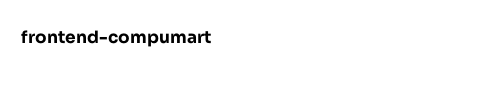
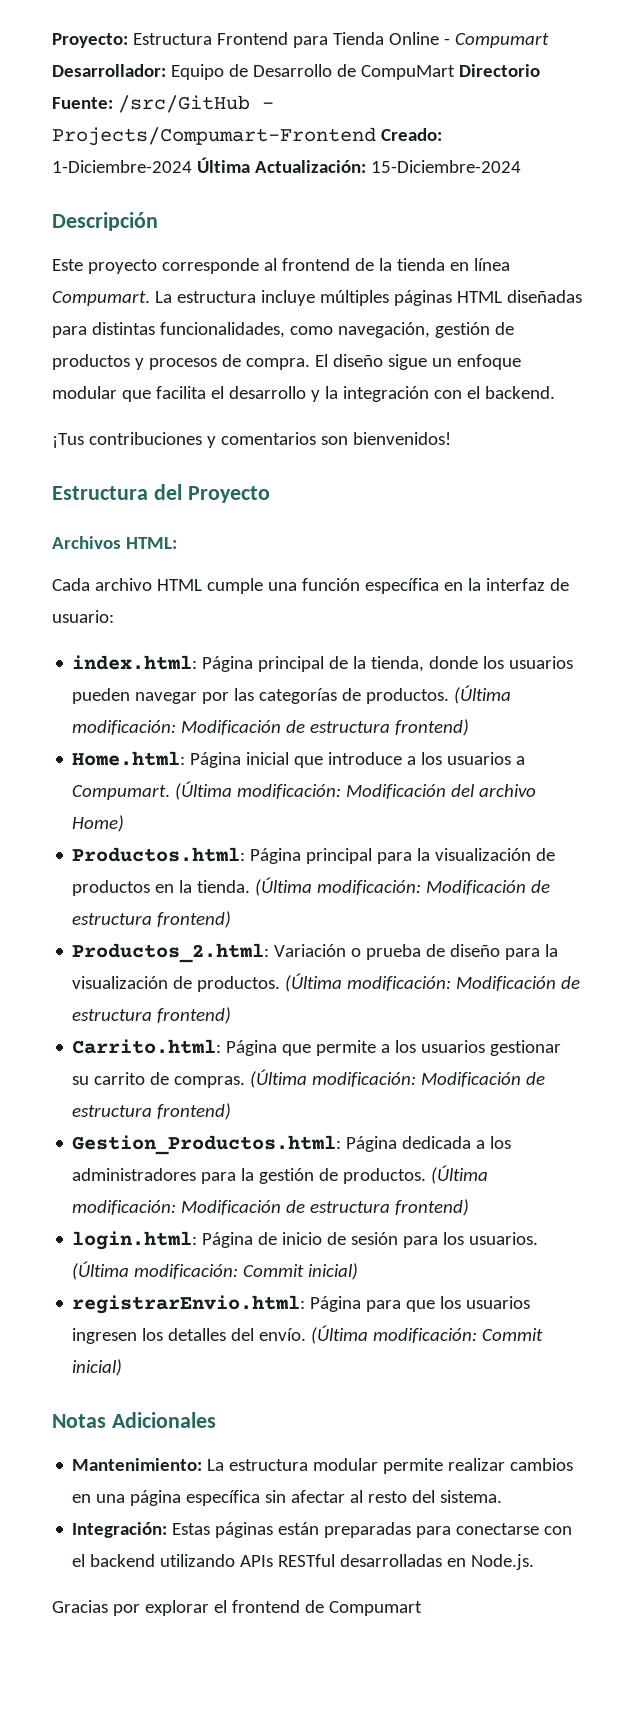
- frontend-compumart
+ Proyecto: Estructura Frontend para Tienda Online - Compumart Desarrollador: Equipo de Desarrollo de CompuMart Directorio Fuente: /src/GitHub - Projects/Compumart-Frontend Creado: 1-Diciembre-2024 Última Actualización: 15-Diciembre-2024
+ Descripción
+ Este proyecto corresponde al frontend de la tienda en línea Compumart. La estructura incluye múltiples páginas HTML diseñadas para distintas funcionalidades, como navegación, gestión de productos y procesos de compra. El diseño sigue un enfoque modular que facilita el desarrollo y la integración con el backend.
+ ¡Tus contribuciones y comentarios son bienvenidos!
+ Estructura del Proyecto
+ Archivos HTML:
+ Cada archivo HTML cumple una función específica en la interfaz de usuario:
+ index.html: Página principal de la tienda, donde los usuarios pueden navegar por las categorías de productos. (Última modificación: Modificación de estructura frontend)
+ Home.html: Página inicial que introduce a los usuarios a Compumart. (Última modificación: Modificación del archivo Home)
+ Productos.html: Página principal para la visualización de productos en la tienda. (Última modificación: Modificación de estructura frontend)
+ Productos_2.html: Variación o prueba de diseño para la visualización de productos. (Última modificación: Modificación de estructura frontend)
+ Carrito.html: Página que permite a los usuarios gestionar su carrito de compras. (Última modificación: Modificación de estructura frontend)
+ Gestion_Productos.html: Página dedicada a los administradores para la gestión de productos. (Última modificación: Modificación de estructura frontend)
+ login.html: Página de inicio de sesión para los usuarios. (Última modificación: Commit inicial)
+ registrarEnvio.html: Página para que los usuarios ingresen los detalles del envío. (Última modificación: Commit inicial)
+ Notas Adicionales
+ Mantenimiento: La estructura modular permite realizar cambios en una página específica sin afectar al resto del sistema.
+ Integración: Estas páginas están preparadas para conectarse con el backend utilizando APIs RESTful desarrolladas en Node.js.
+ Gracias por explorar el frontend de Compumart

